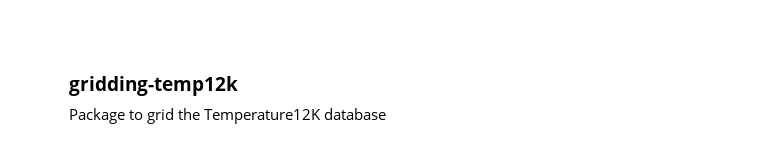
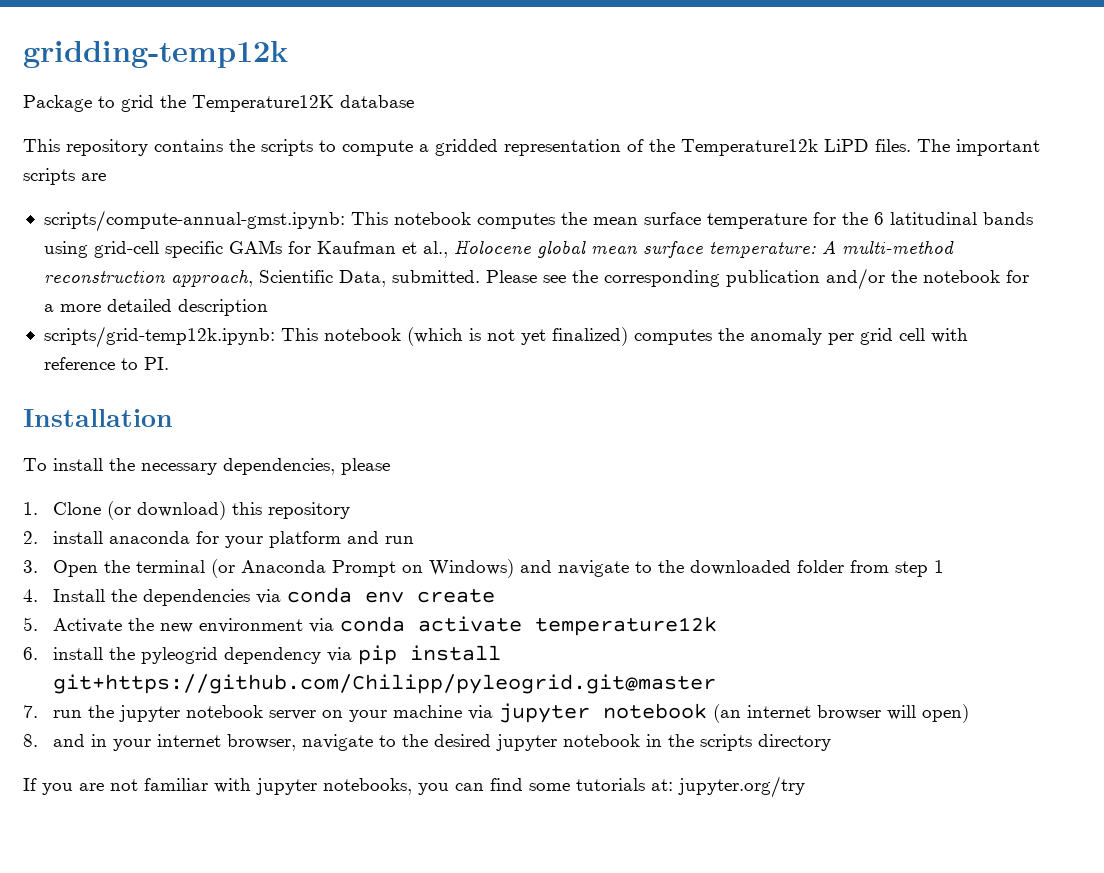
+ This repository contains the scripts to compute a gridded representation of the Temperature12k LiPD files. The important scripts are
+ scripts/compute-annual-gmst.ipynb: This notebook computes the mean surface temperature for the 6 latitudinal bands using grid-cell specific GAMs for Kaufman et al., Holocene global mean surface temperature: A multi-method reconstruction approach, Scientific Data, submitted. Please see the corresponding publication and/or the notebook for a more detailed description
+ scripts/grid-temp12k.ipynb: This notebook (which is not yet finalized) computes the anomaly per grid cell with reference to PI.
+ Installation
+ To install the necessary dependencies, please
+ 1. Clone (or download) this repository
+ 2. install anaconda for your platform and run
+ 3. Open the terminal (or Anaconda Prompt on Windows) and navigate to the downloaded folder from step 1
+ 4. Install the dependencies via conda env create
+ 5. Activate the new environment via conda activate temperature12k
+ 6. install the pyleogrid dependency via pip install git+https://github.com/Chilipp/pyleogrid.git@master
+ 7. run the jupyter notebook server on your machine via jupyter notebook (an internet browser will open)
+ 8. and in your internet browser, navigate to the desired jupyter notebook in the scripts directory
+ If you are not familiar with jupyter notebooks, you can find some tutorials at: jupyter.org/try

